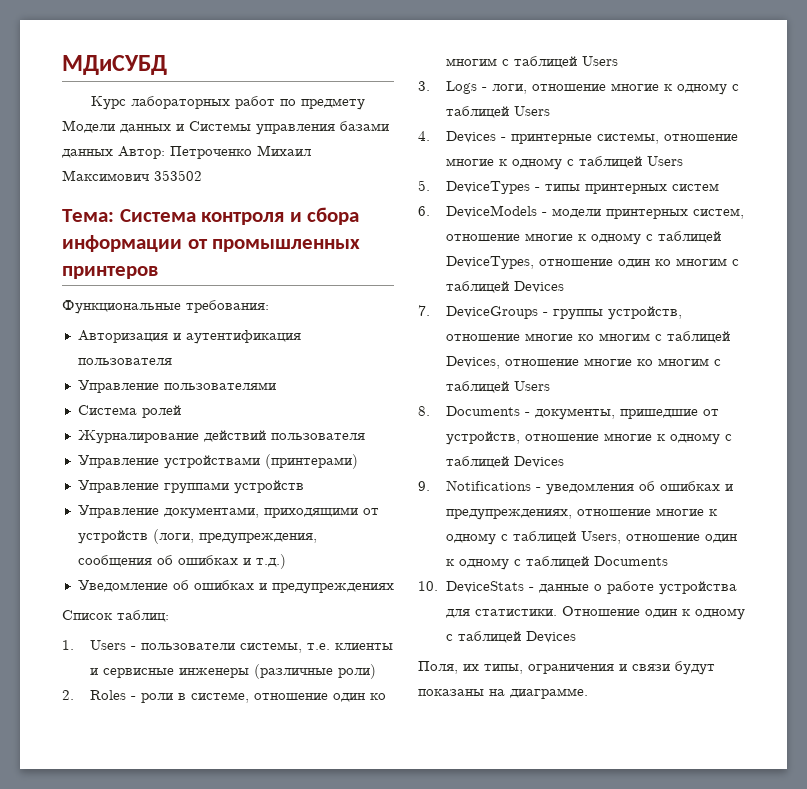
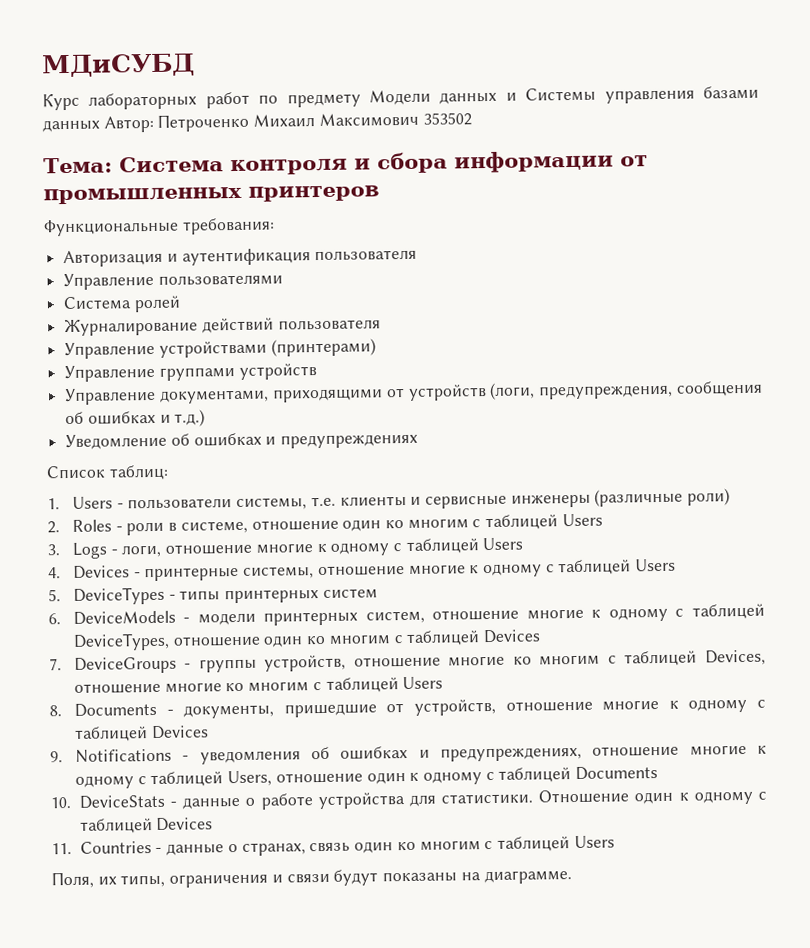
+ 11. Countries - данные о странах, связь один ко многим с таблицей Users

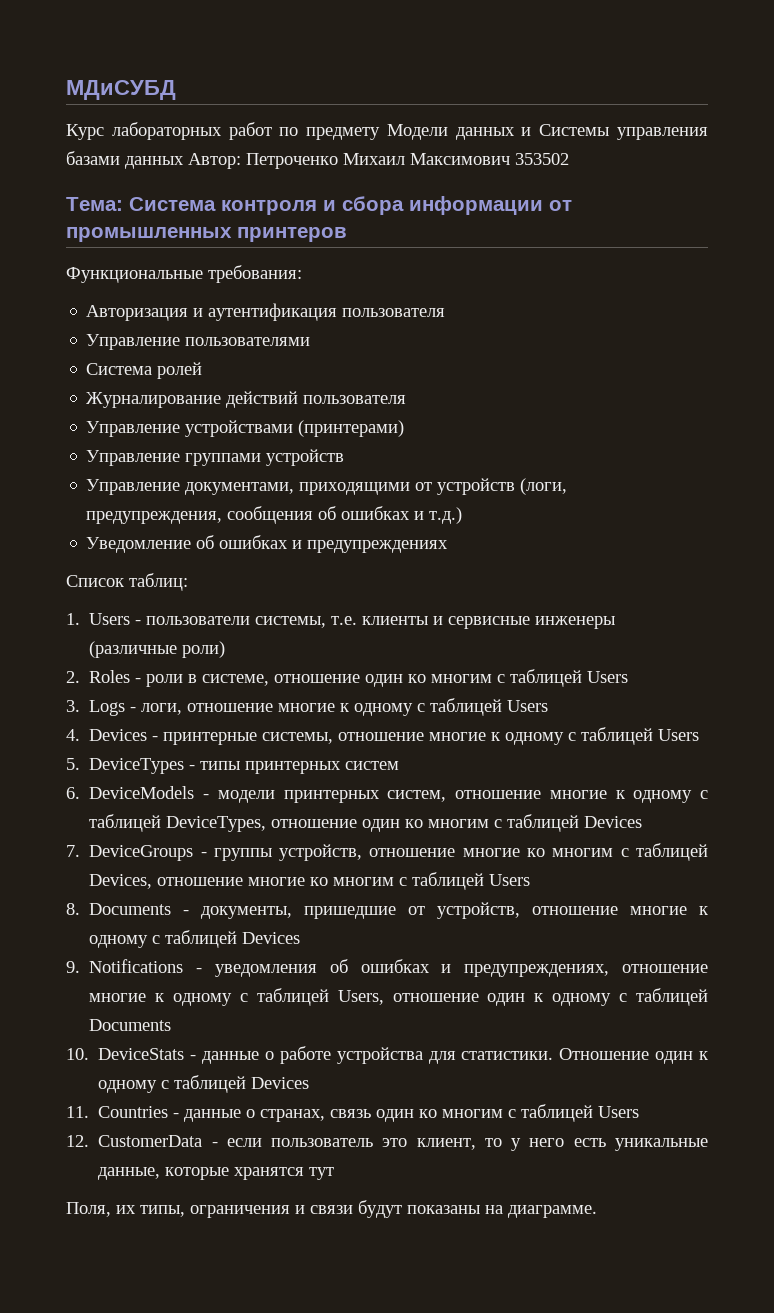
+ 12. CustomerData - если пользователь это клиент, то у него есть уникальные данные, которые хранятся тут

